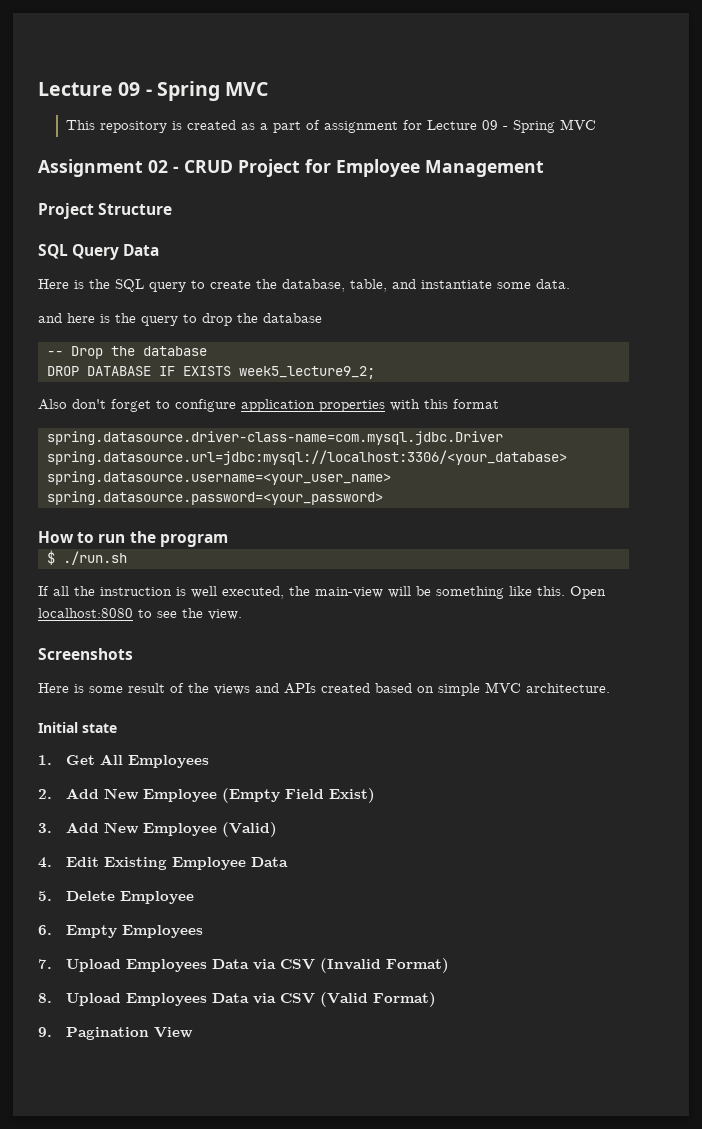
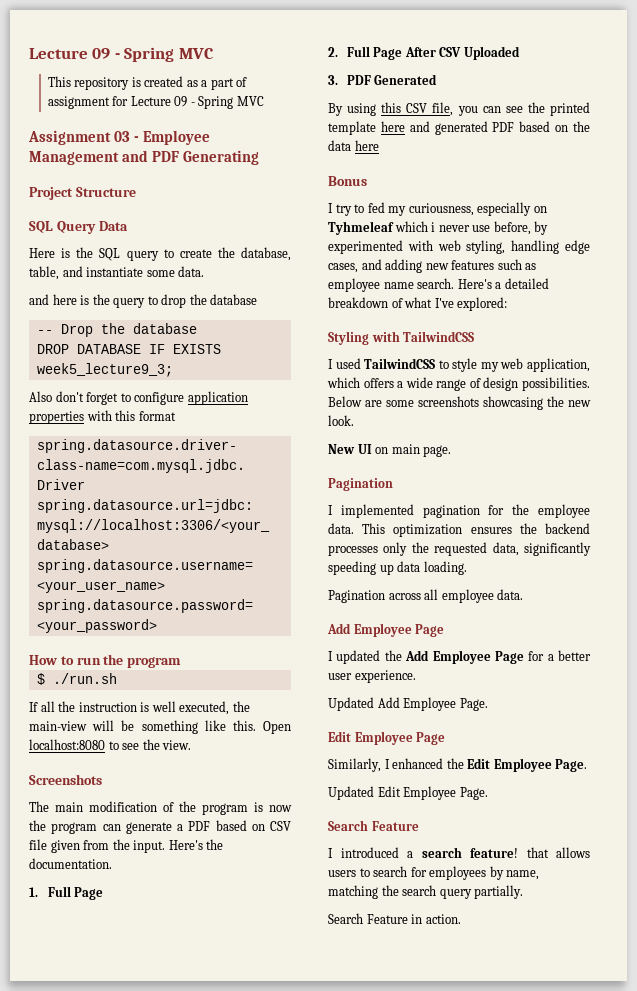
- Assignment 02 - CRUD Project for Employee Management
+ Assignment 03 - Employee Management and PDF Generating
- DROP DATABASE IF EXISTS week5_lecture9_2;
+ DROP DATABASE IF EXISTS week5_lecture9_3;
- Here is some result of the views and APIs created based on simple MVC architecture.
- Initial state
- 1. Get All Employees
- 2. Add New Employee (Empty Field Exist)
- 3. Add New Employee (Valid)
- 4. Edit Existing Employee Data
- 5. Delete Employee
- 6. Empty Employees
- 7. Upload Employees Data via CSV (Invalid Format)
- 8. Upload Employees Data via CSV (Valid Format)
- 9. Pagination View
+ The main modification of the program is now the program can generate a PDF based on CSV file given from the input. Here's the documentation.
+ 1. Full Page
+ 2. Full Page After CSV Uploaded
+ 3. PDF Generated
+ By using this CSV file, you can see the printed template here and generated PDF based on the data here
+ Bonus
+ I try to fed my curiousness, especially on Tyhmeleaf which i never use before, by experimented with web styling, handling edge cases, and adding new features such as employee name search. Here's a detailed breakdown of what I've explored:
+ Styling with TailwindCSS
+ I used TailwindCSS to style my web application, which offers a wide range of design possibilities. Below are some screenshots showcasing the new look.
+ New UI on main page.
+ Pagination
+ I implemented pagination for the employee data. This optimization ensures the backend processes only the requested data, significantly speeding up data loading.
+ Pagination across all employee data.
+ Add Employee Page
+ I updated the Add Employee Page for a better user experience.
+ Updated Add Employee Page.
+ Edit Employee Page
+ Similarly, I enhanced the Edit Employee Page.
+ Updated Edit Employee Page.
+ Search Feature
+ I introduced a search feature! that allows users to search for employees by name, matching the search query partially.
+ Search Feature in action.

